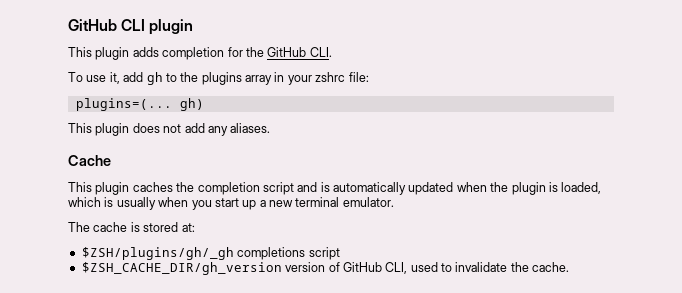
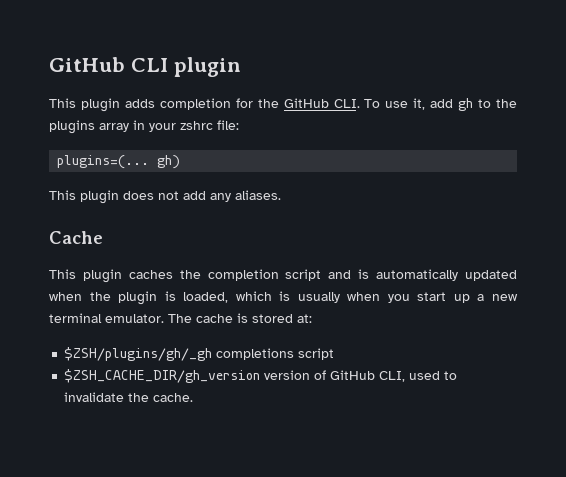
- This plugin adds completion for the GitHub CLI.
- To use it, add gh to the plugins array in your zshrc file:
+ This plugin adds completion for the GitHub CLI. To use it, add gh to the plugins array in your zshrc file:
- This plugin caches the completion script and is automatically updated when the plugin is loaded, which is usually when you start up a new terminal emulator.
- The cache is stored at:
+ This plugin caches the completion script and is automatically updated when the plugin is loaded, which is usually when you start up a new terminal emulator. The cache is stored at:

